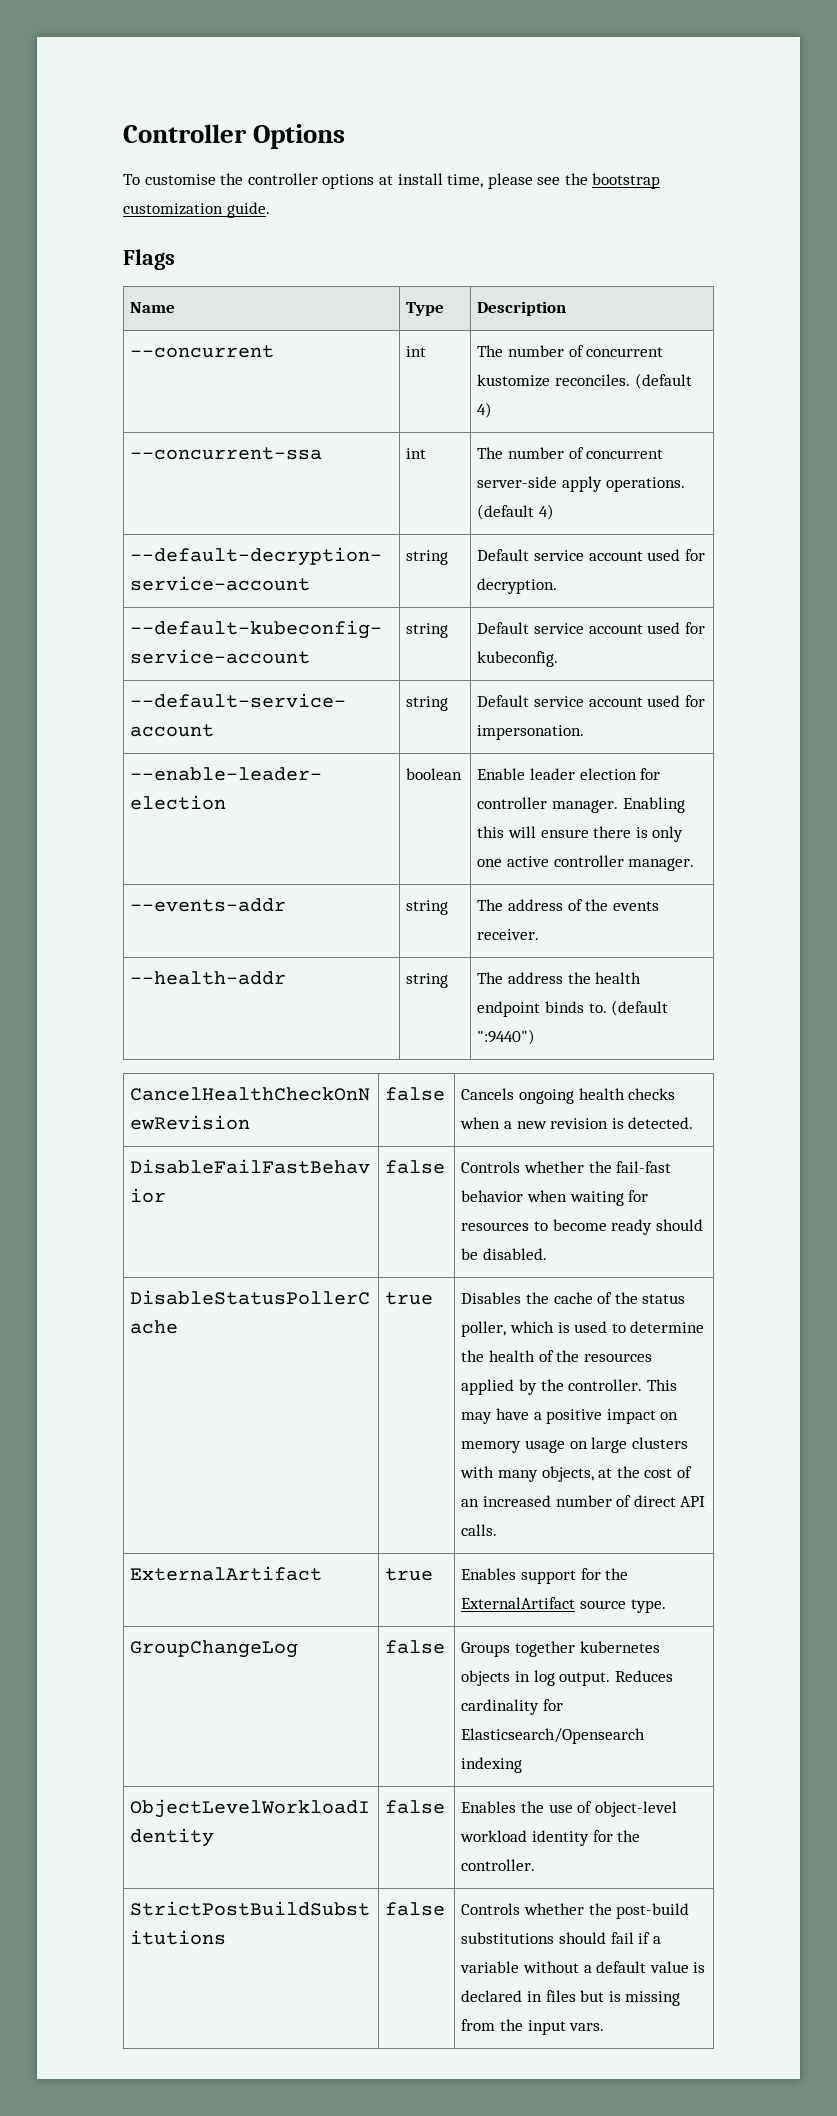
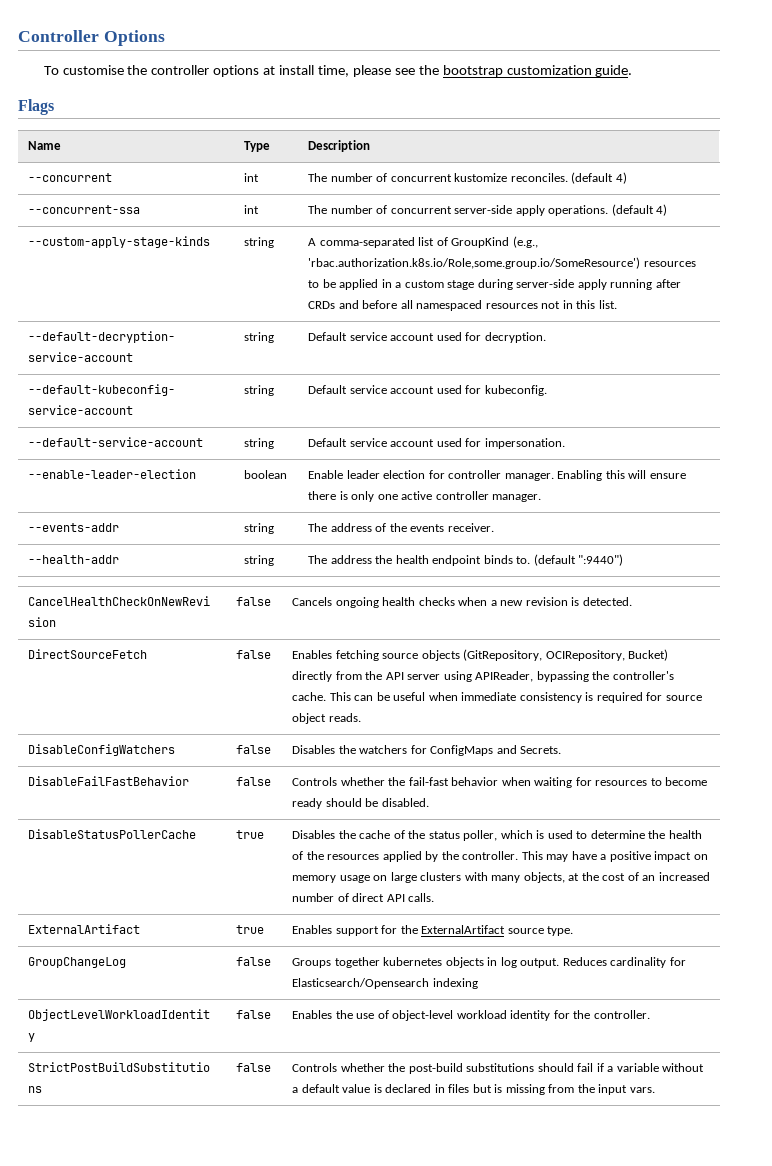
+ --custom-apply-stage-kinds | string | A comma-separated list of GroupKind (e.g., 'rbac.authorization.k8s.io/Role,some.group.io/SomeResource') resources to be applied in a custom stage during server-side apply running after CRDs and before all namespaced resources not in this list.
+ DirectSourceFetch | false | Enables fetching source objects (GitRepository, OCIRepository, Bucket) directly from the API server using APIReader, bypassing the controller's cache. This can be useful when immediate consistency is required for source object reads.
+ DisableConfigWatchers | false | Disables the watchers for ConfigMaps and Secrets.

